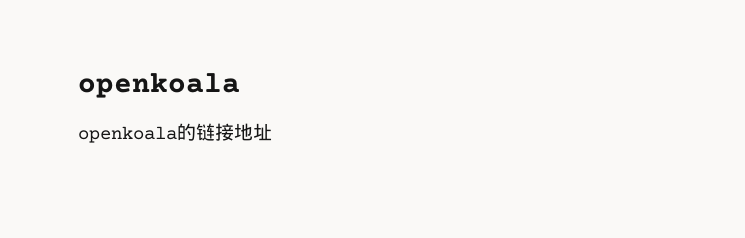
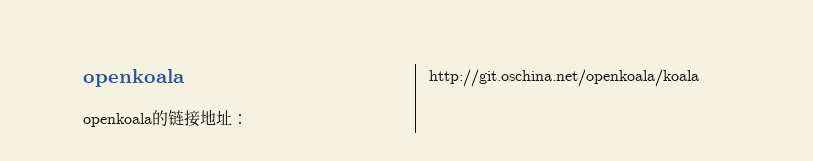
- openkoala的链接地址
+ openkoala的链接地址：http://git.oschina.net/openkoala/koala

